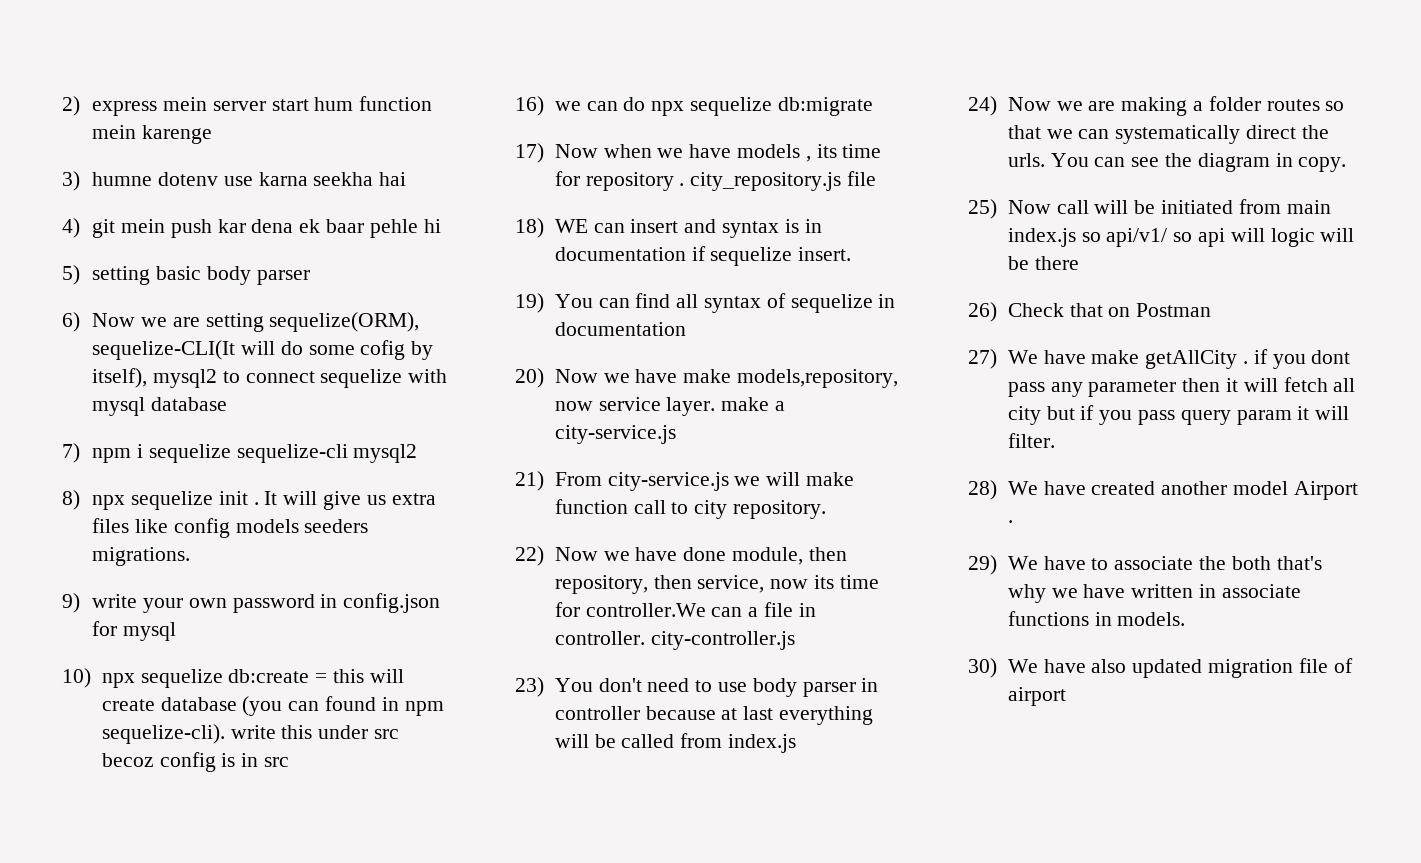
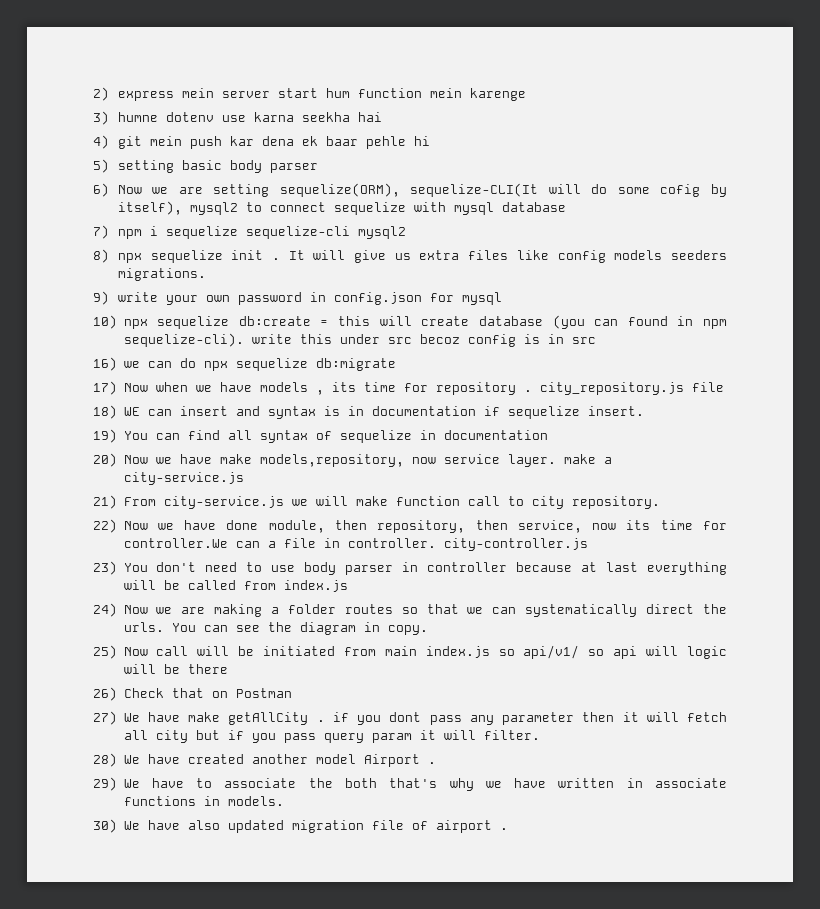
- 30) We have also updated migration file of airport
+ 30) We have also updated migration file of airport .

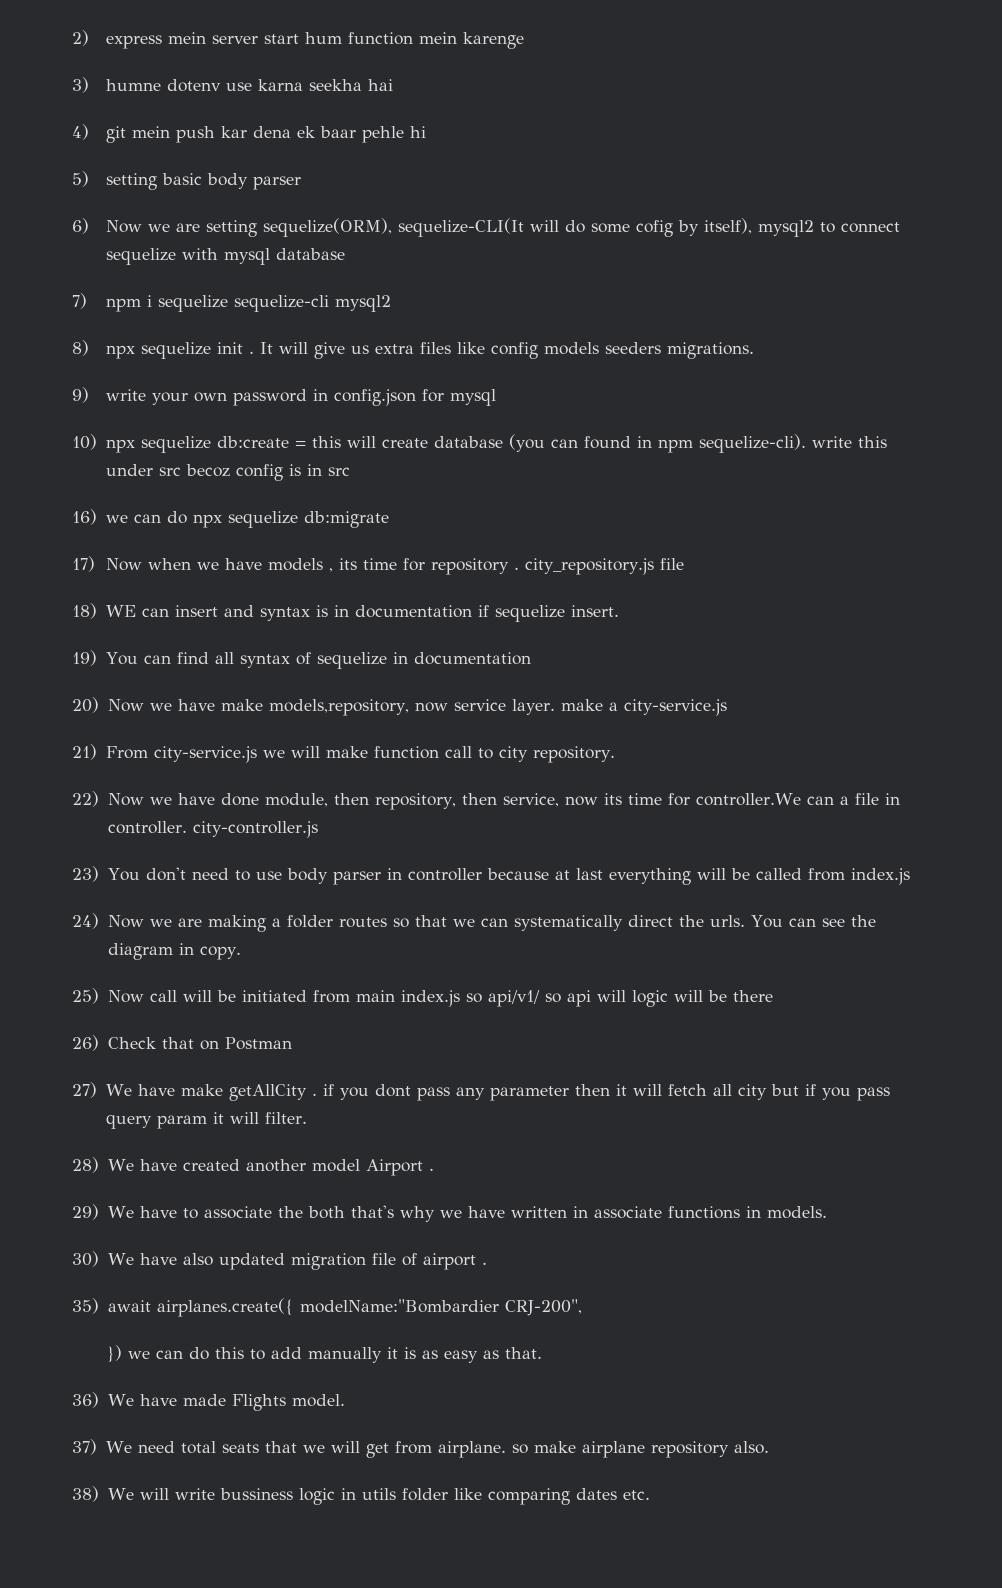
+ 35) await airplanes.create({ modelName:"Bombardier CRJ-200",
+ }) we can do this to add manually it is as easy as that.
+ 36) We have made Flights model.
+ 37) We need total seats that we will get from airplane. so make airplane repository also.
+ 38) We will write bussiness logic in utils folder like comparing dates etc.

